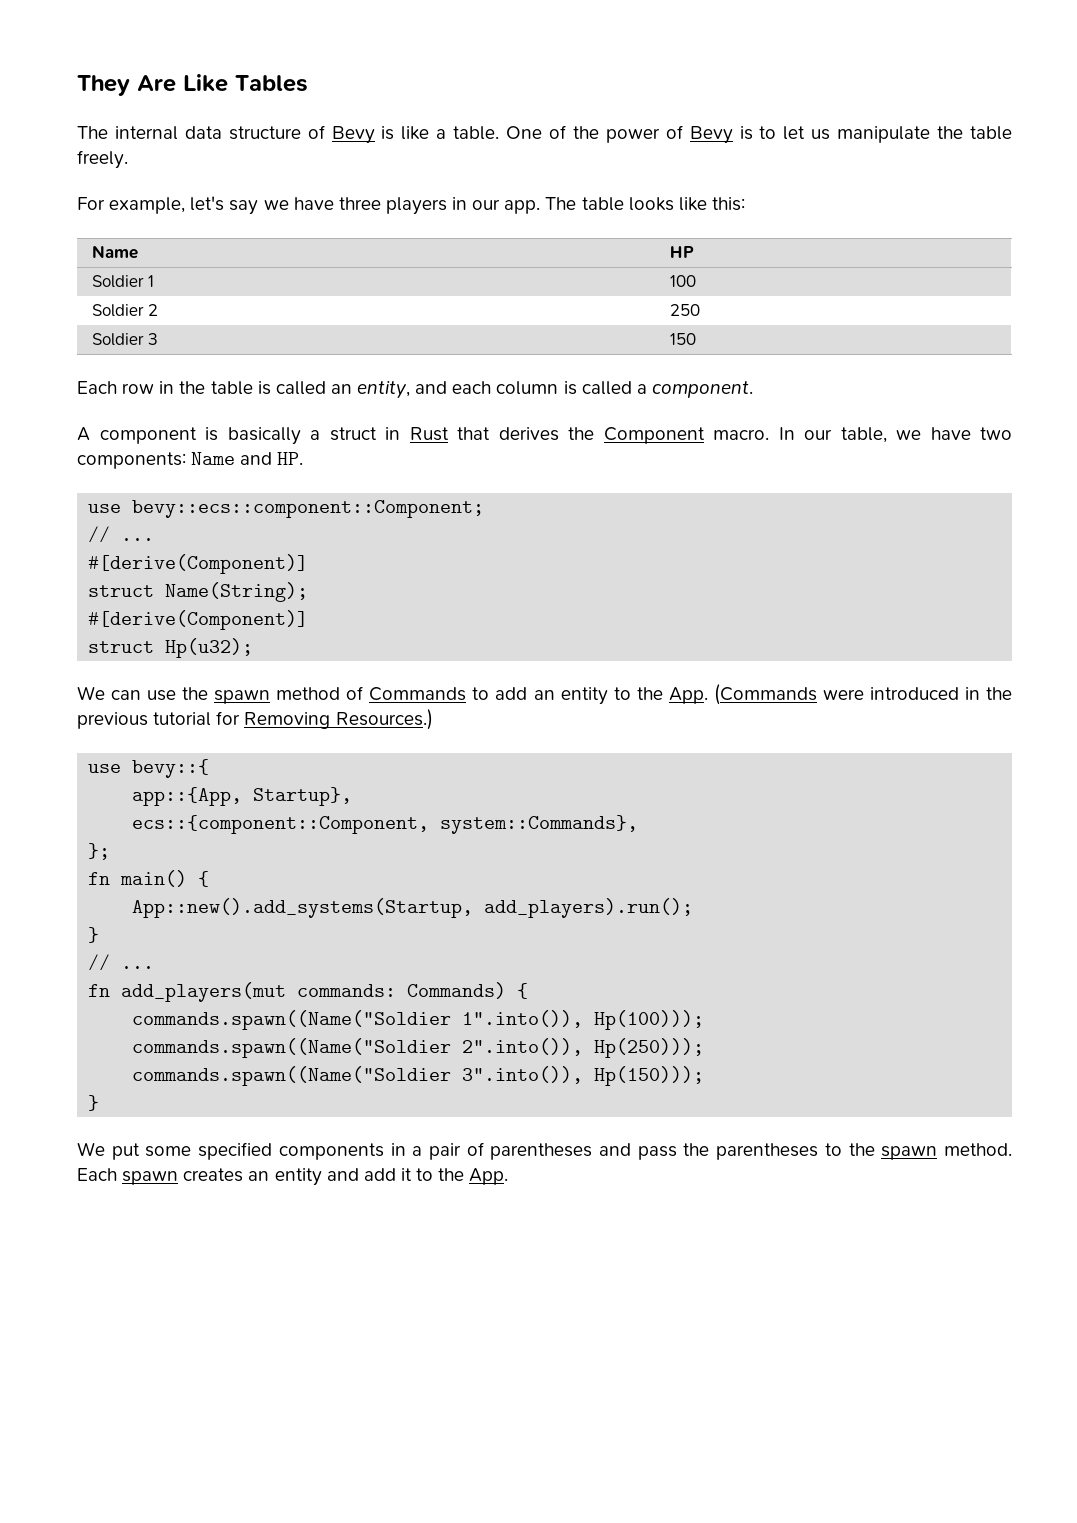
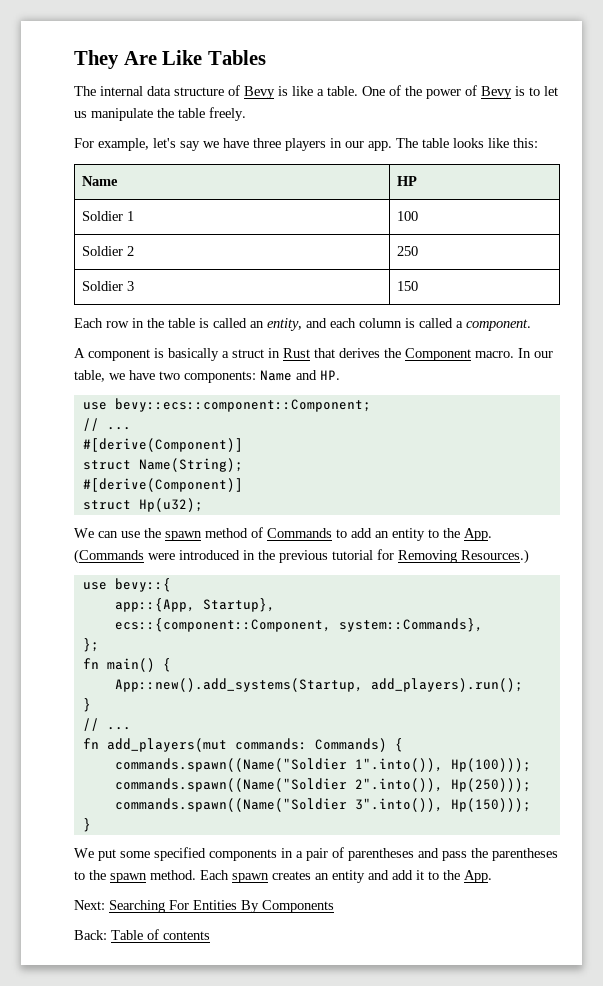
+ Next: Searching For Entities By Components
+ Back: Table of contents

